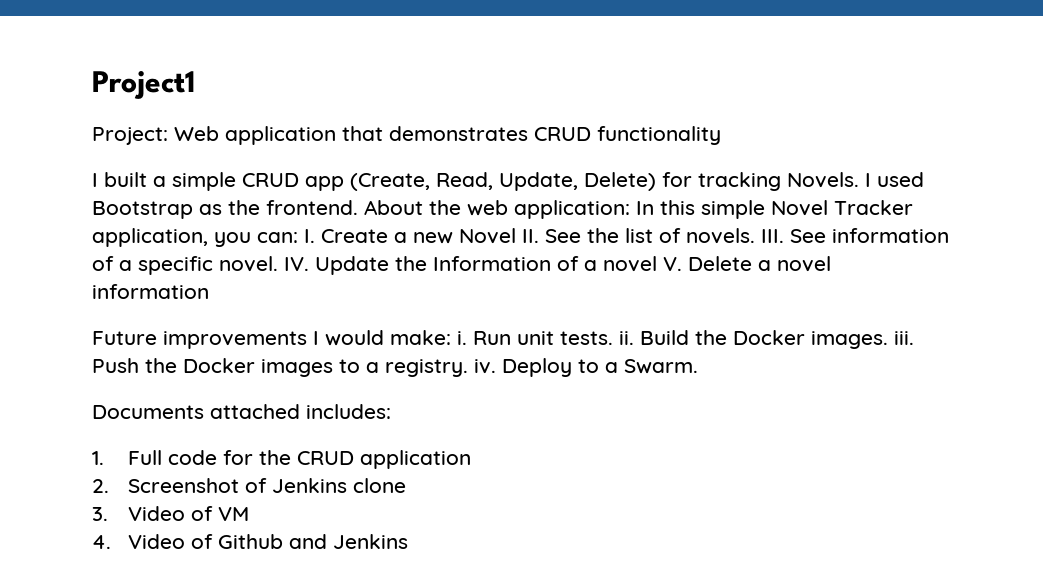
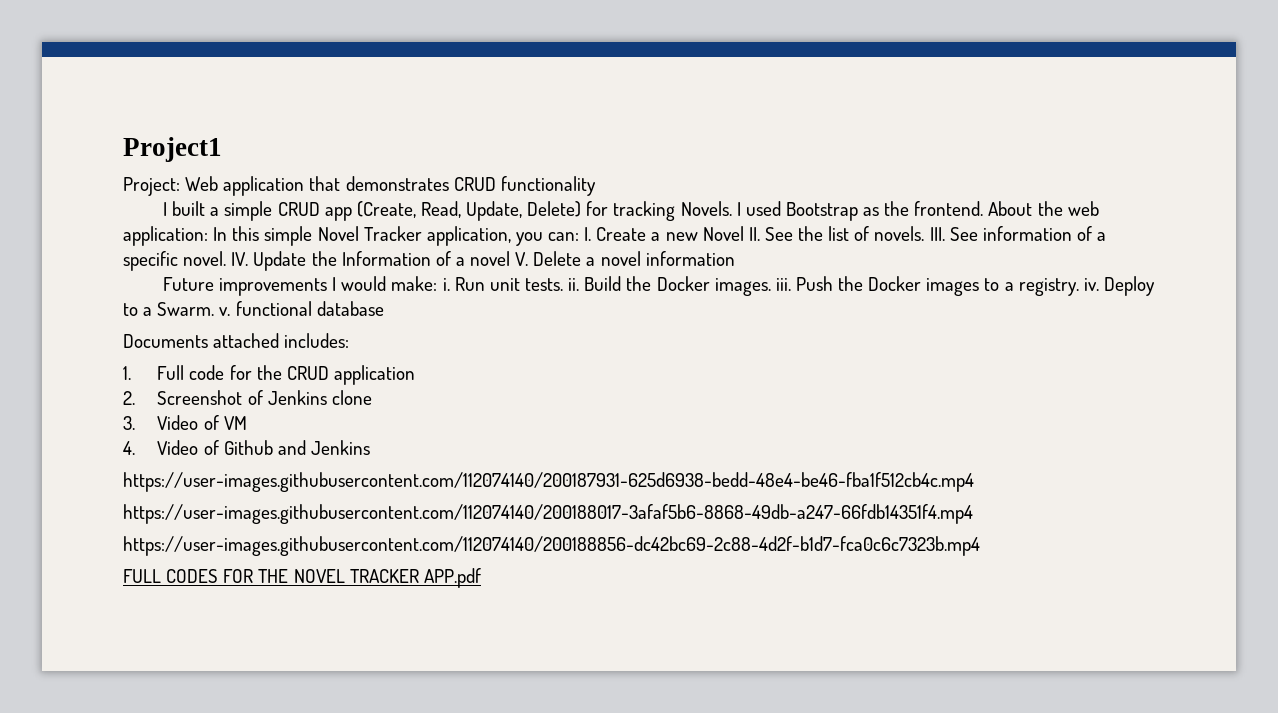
- Deploy to a Swarm.
+ Deploy to a Swarm. v. functional database
+ https://user-images.githubusercontent.com/112074140/200187931-625d6938-bedd-48e4-be46-fba1f512cb4c.mp4
+ https://user-images.githubusercontent.com/112074140/200188017-3afaf5b6-8868-49db-a247-66fdb14351f4.mp4
+ https://user-images.githubusercontent.com/112074140/200188856-dc42bc69-2c88-4d2f-b1d7-fca0c6c7323b.mp4
+ FULL CODES FOR THE NOVEL TRACKER APP.pdf

